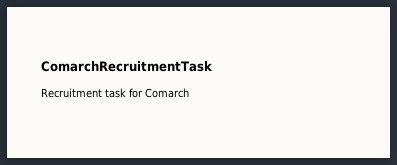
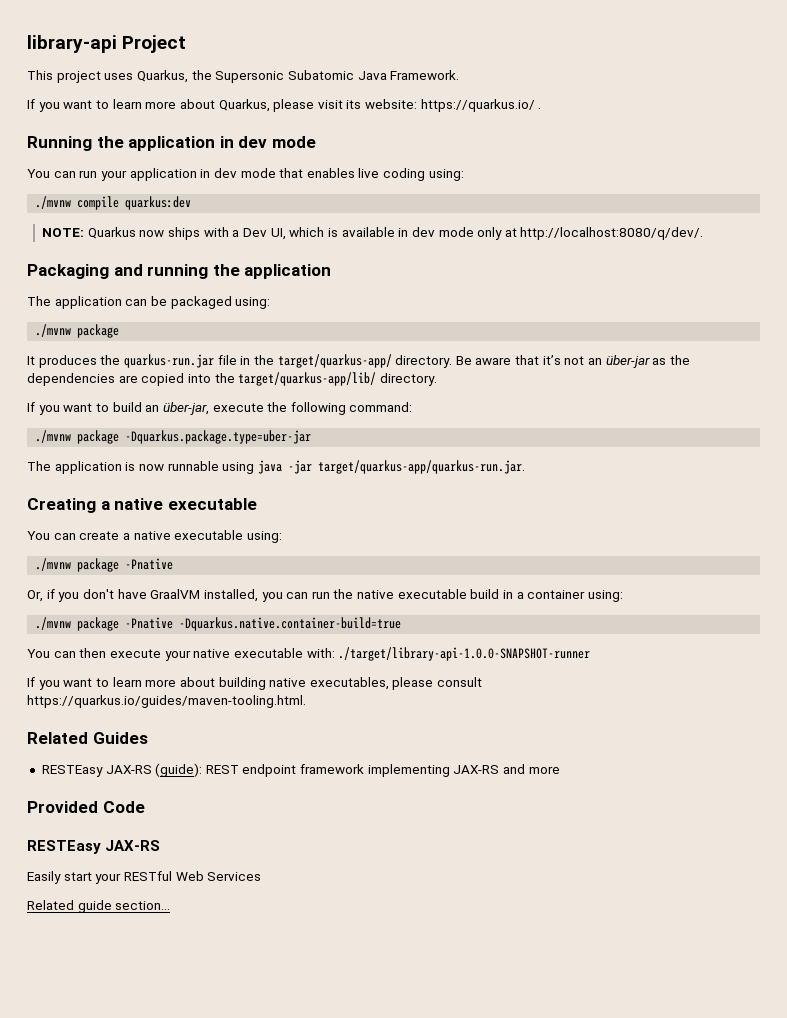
- ComarchRecruitmentTask
- Recruitment task for Comarch
+ library-api Project
+ This project uses Quarkus, the Supersonic Subatomic Java Framework.
+ If you want to learn more about Quarkus, please visit its website: https://quarkus.io/ .
+ Running the application in dev mode
+ You can run your application in dev mode that enables live coding using:
+ ./mvnw compile quarkus:dev
+ NOTE: Quarkus now ships with a Dev UI, which is available in dev mode only at http://localhost:8080/q/dev/.
+ Packaging and running the application
+ The application can be packaged using:
+ ./mvnw package
+ It produces the quarkus-run.jar file in the target/quarkus-app/ directory. Be aware that it’s not an über-jar as the dependencies are copied into the target/quarkus-app/lib/ directory.
+ If you want to build an über-jar, execute the following command:
+ ./mvnw package -Dquarkus.package.type=uber-jar
+ The application is now runnable using java -jar target/quarkus-app/quarkus-run.jar.
+ Creating a native executable
+ You can create a native executable using:
+ ./mvnw package -Pnative
+ Or, if you don't have GraalVM installed, you can run the native executable build in a container using:
+ ./mvnw package -Pnative -Dquarkus.native.container-build=true
+ You can then execute your native executable with: ./target/library-api-1.0.0-SNAPSHOT-runner
+ If you want to learn more about building native executables, please consult https://quarkus.io/guides/maven-tooling.html.
+ Related Guides
+ RESTEasy JAX-RS (guide): REST endpoint framework implementing JAX-RS and more
+ Provided Code
+ RESTEasy JAX-RS
+ Easily start your RESTful Web Services
+ Related guide section...

